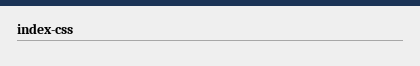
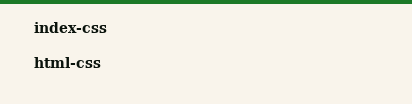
+ html-css

